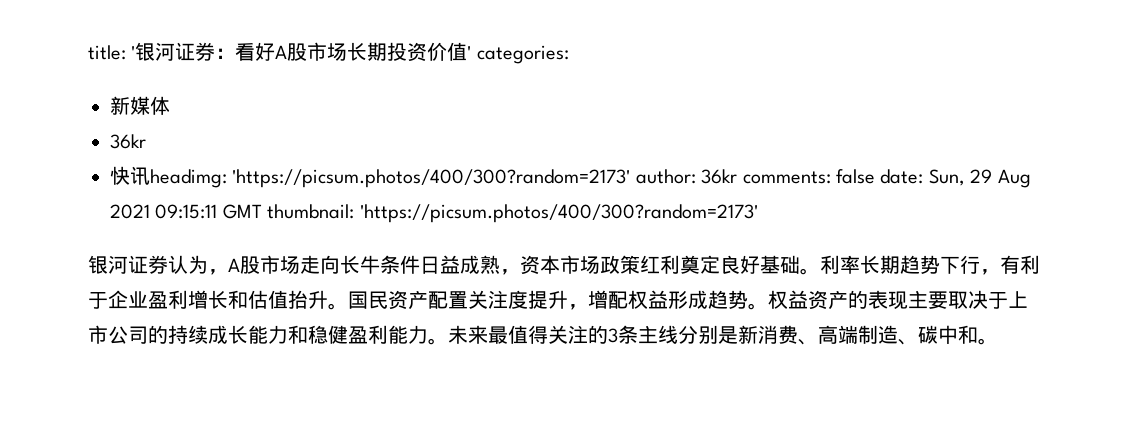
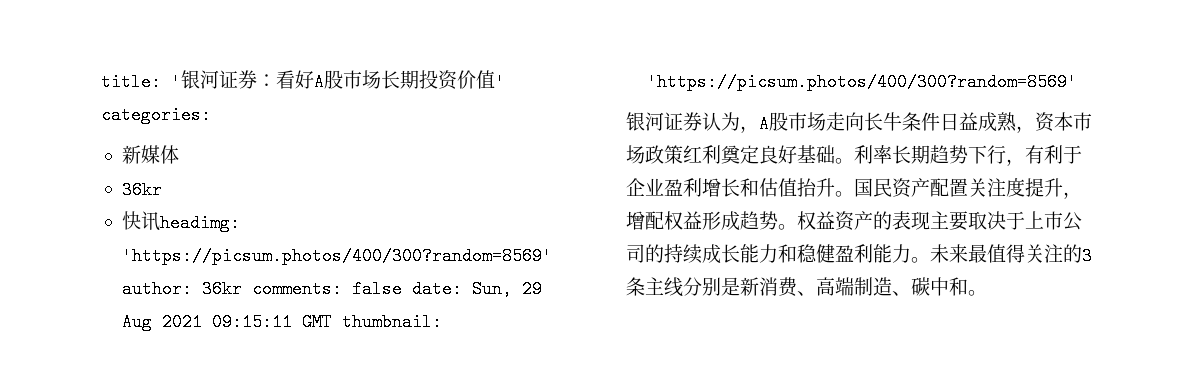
- 快讯headimg: 'https://picsum.photos/400/300?random=2173' author: 36kr comments: false date: Sun, 29 Aug 2021 09:15:11 GMT thumbnail: 'https://picsum.photos/400/300?random=2173'
+ 快讯headimg: 'https://picsum.photos/400/300?random=8569' author: 36kr comments: false date: Sun, 29 Aug 2021 09:15:11 GMT thumbnail: 'https://picsum.photos/400/300?random=8569'

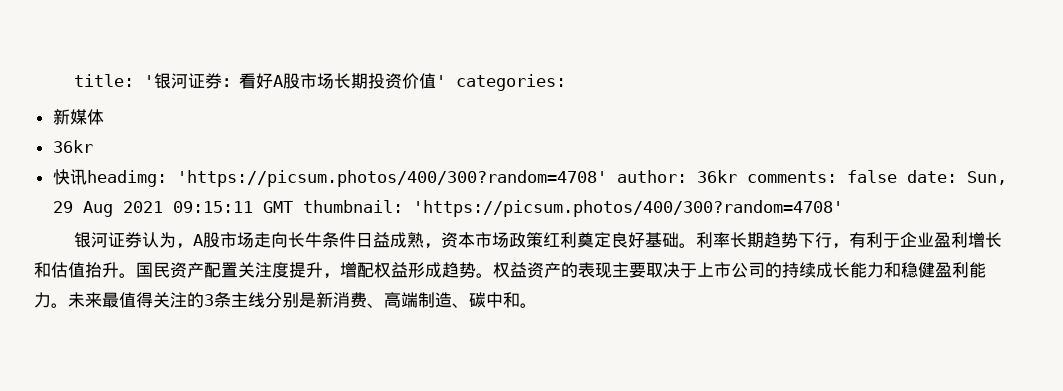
- 快讯headimg: 'https://picsum.photos/400/300?random=8569' author: 36kr comments: false date: Sun, 29 Aug 2021 09:15:11 GMT thumbnail: 'https://picsum.photos/400/300?random=8569'
+ 快讯headimg: 'https://picsum.photos/400/300?random=4708' author: 36kr comments: false date: Sun, 29 Aug 2021 09:15:11 GMT thumbnail: 'https://picsum.photos/400/300?random=4708'

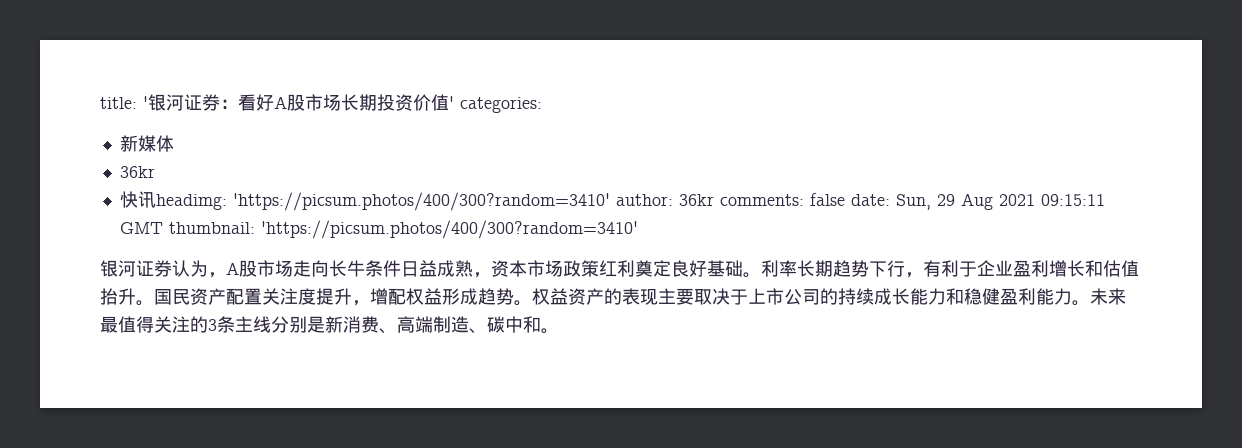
- 快讯headimg: 'https://picsum.photos/400/300?random=4708' author: 36kr comments: false date: Sun, 29 Aug 2021 09:15:11 GMT thumbnail: 'https://picsum.photos/400/300?random=4708'
+ 快讯headimg: 'https://picsum.photos/400/300?random=3410' author: 36kr comments: false date: Sun, 29 Aug 2021 09:15:11 GMT thumbnail: 'https://picsum.photos/400/300?random=3410'

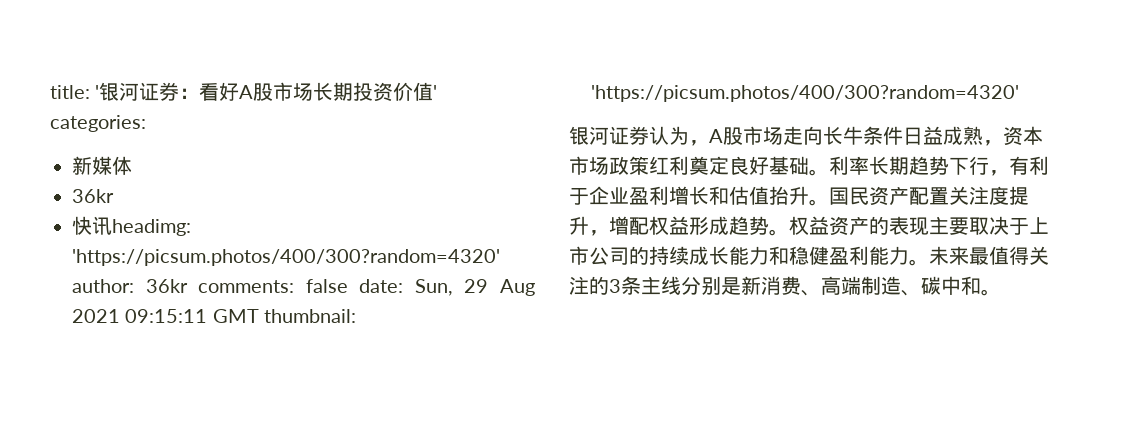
- 快讯headimg: 'https://picsum.photos/400/300?random=3410' author: 36kr comments: false date: Sun, 29 Aug 2021 09:15:11 GMT thumbnail: 'https://picsum.photos/400/300?random=3410'
+ 快讯headimg: 'https://picsum.photos/400/300?random=4320' author: 36kr comments: false date: Sun, 29 Aug 2021 09:15:11 GMT thumbnail: 'https://picsum.photos/400/300?random=4320'

